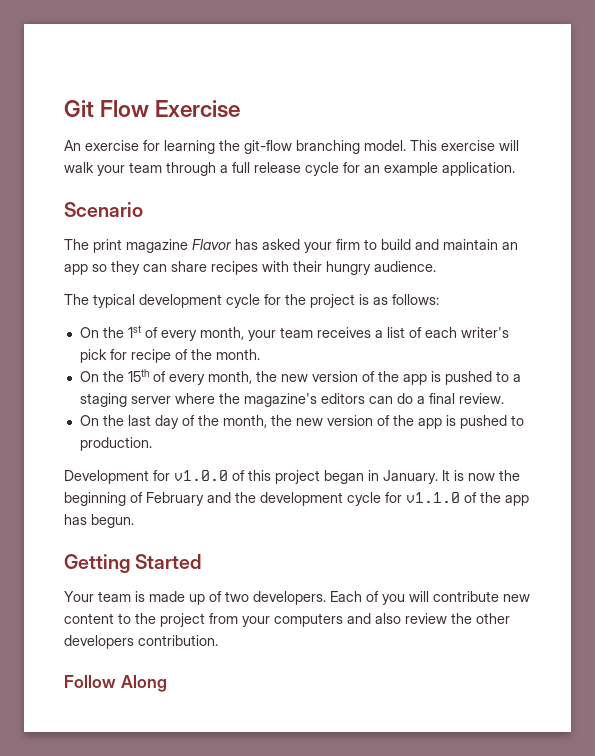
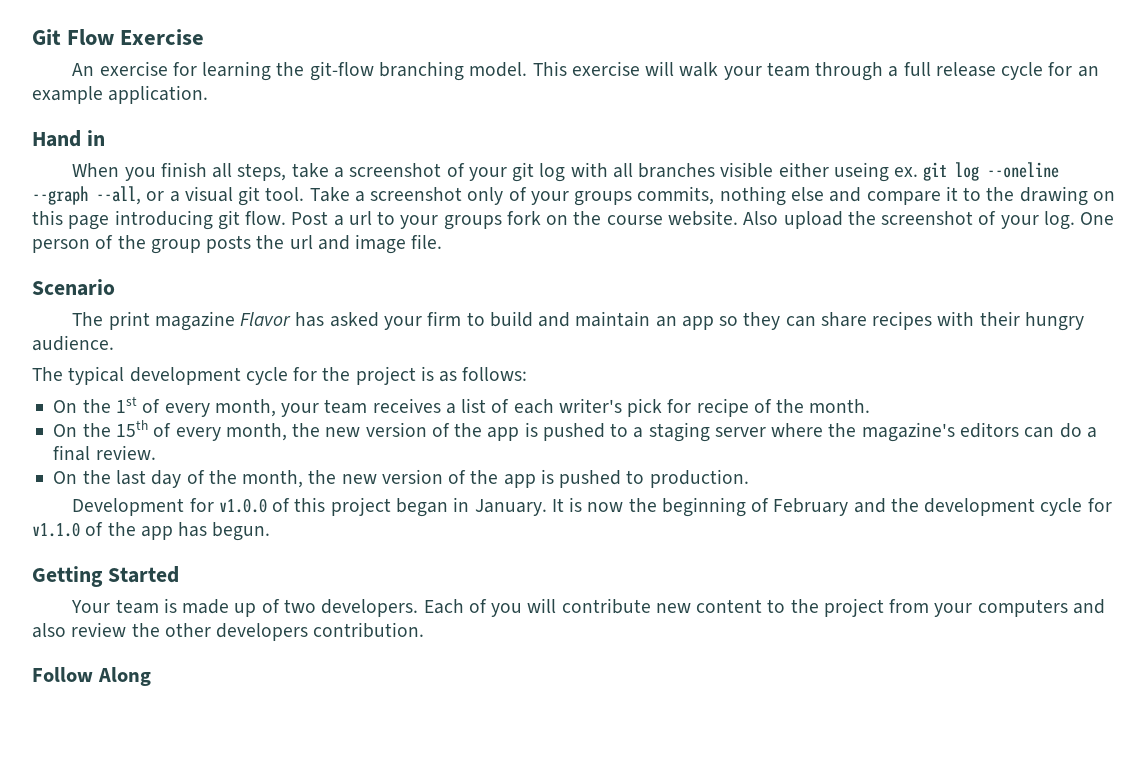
+ Hand in
+ When you finish all steps, take a screenshot of your git log with all branches visible either useing ex. git log --oneline --graph --all, or a visual git tool. Take a screenshot only of your groups commits, nothing else and compare it to the drawing on this page introducing git flow. Post a url to your groups fork on the course website. Also upload the screenshot of your log. One person of the group posts the url and image file.

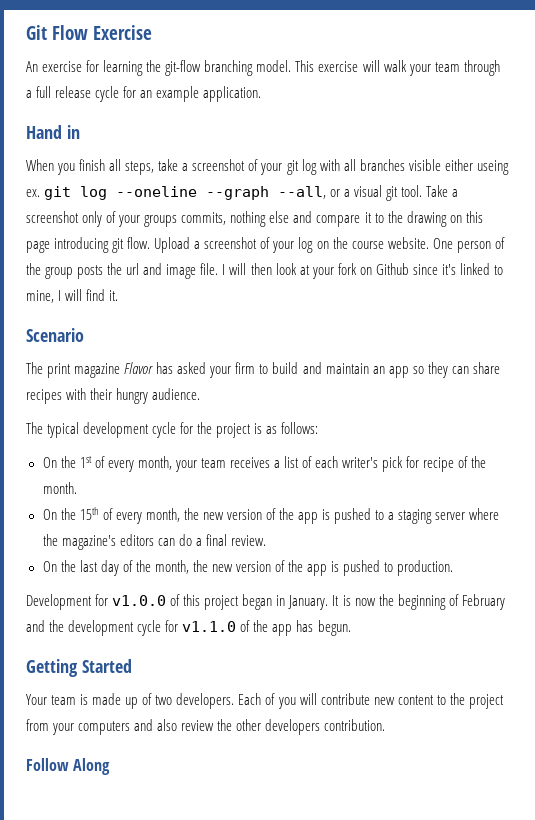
- Post a url to your groups fork on the course website. Also upload the screenshot of your log.
+ Upload a screenshot of your log on the course website.
+ I will then look at your fork on Github since it's linked to mine, I will find it.

